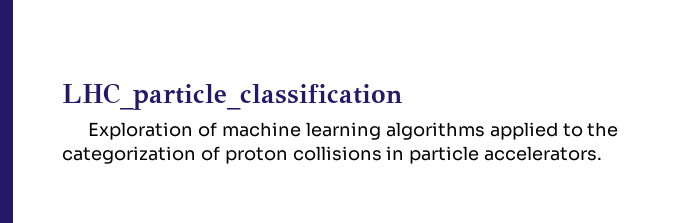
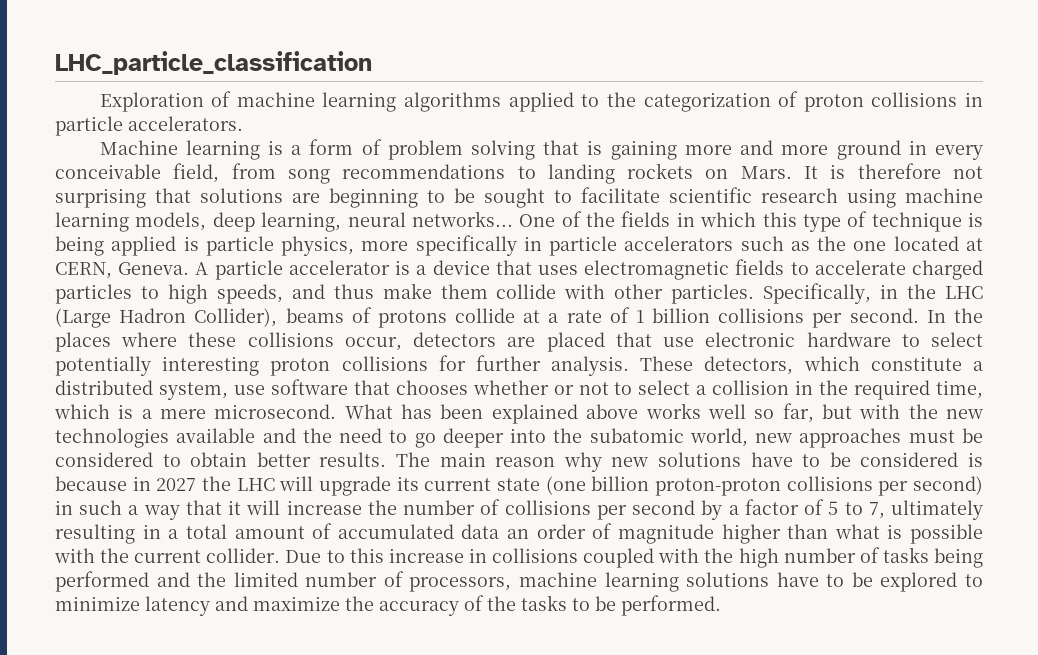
+ Machine learning is a form of problem solving that is gaining more and more ground in every conceivable field, from song recommendations to landing rockets on Mars. It is therefore not surprising that solutions are beginning to be sought to facilitate scientific research using machine learning models, deep learning, neural networks... One of the fields in which this type of technique is being applied is particle physics, more specifically in particle accelerators such as the one located at CERN, Geneva. A particle accelerator is a device that uses electromagnetic fields to accelerate charged particles to high speeds, and thus make them collide with other particles. Specifically, in the LHC (Large Hadron Collider), beams of protons collide at a rate of 1 billion collisions per second. In the places where these collisions occur, detectors are placed that use electronic hardware to select potentially interesting proton collisions for further analysis. These detectors, which constitute a distributed system, use software that chooses whether or not to select a collision in the required time, which is a mere microsecond. What has been explained above works well so far, but with the new technologies available and the need to go deeper into the subatomic world, new approaches must be considered to obtain better results. The main reason why new solutions have to be considered is because in 2027 the LHC will upgrade its current state (one billion proton-proton collisions per second) in such a way that it will increase the number of collisions per second by a factor of 5 to 7, ultimately resulting in a total amount of accumulated data an order of magnitude higher than what is possible with the current collider. Due to this increase in collisions coupled with the high number of tasks being performed and the limited number of processors, machine learning solutions have to be explored to minimize latency and maximize the accuracy of the tasks to be performed.

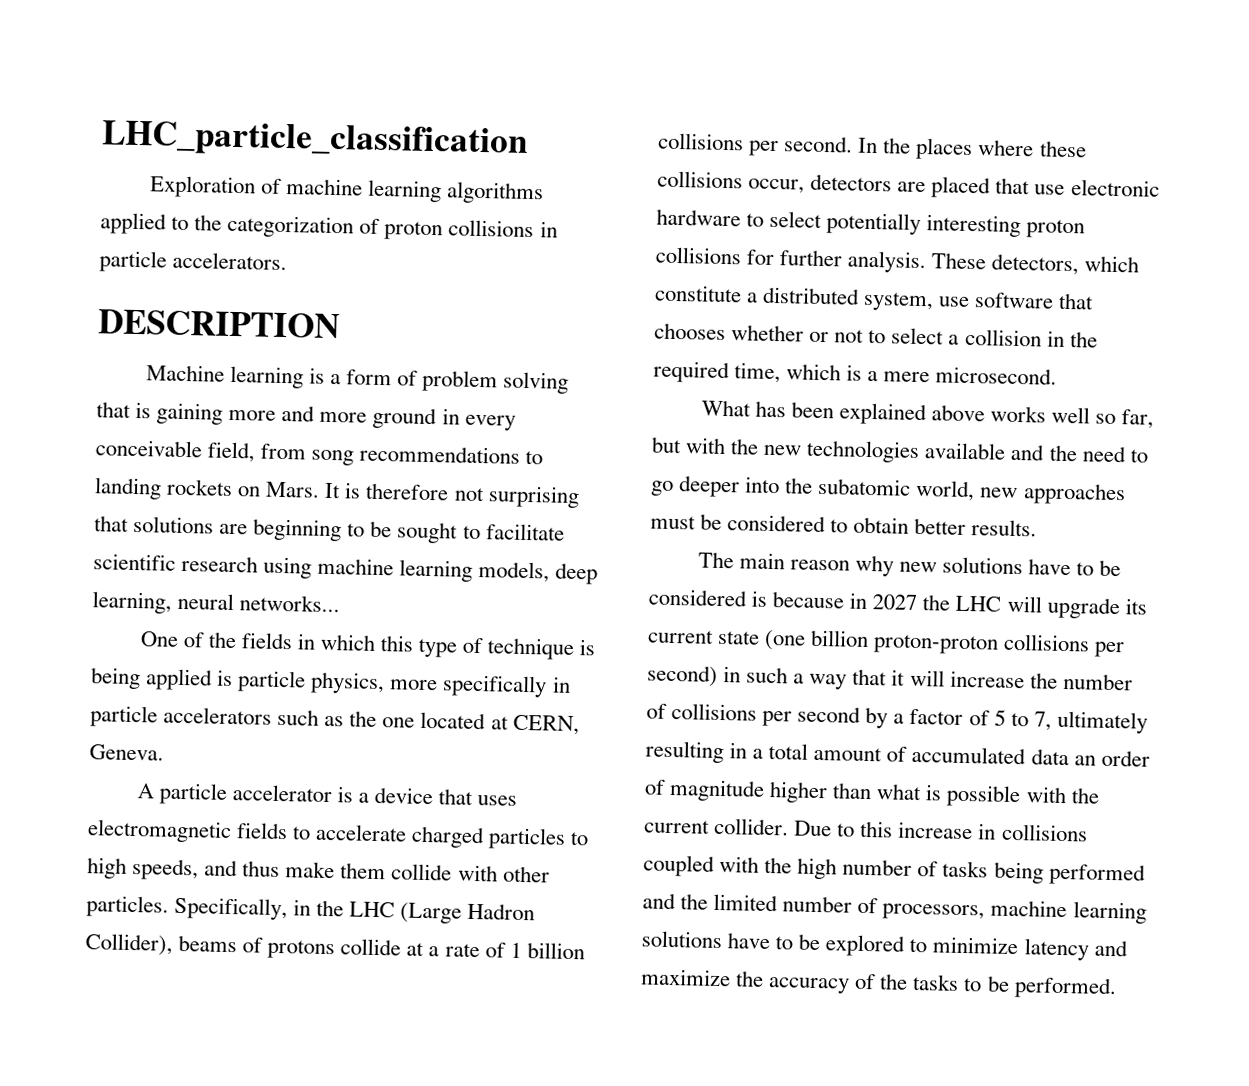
+ DESCRIPTION
- It is therefore not surprising that solutions are beginning to be sought to facilitate scientific research using machine learning models, deep learning, neural networks... One of the fields in which this type of technique is being applied is particle physics, more specifically in particle accelerators such as the one located at CERN, Geneva. A particle accelerator is a device that uses electromagnetic fields to accelerate charged particles to high speeds, and thus make them collide with other particles.
+ It is therefore not surprising that solutions are beginning to be sought to facilitate scientific research using machine learning models, deep learning, neural networks...
+ One of the fields in which this type of technique is being applied is particle physics, more specifically in particle accelerators such as the one located at CERN, Geneva.
+ A particle accelerator is a device that uses electromagnetic fields to accelerate charged particles to high speeds, and thus make them collide with other particles.
- These detectors, which constitute a distributed system, use software that chooses whether or not to select a collision in the required time, which is a mere microsecond. What has been explained above works well so far, but with the new technologies available and the need to go deeper into the subatomic world, new approaches must be considered to obtain better results. The main reason why new solutions have to be considered is because in 2027 the LHC will upgrade its current state (one billion proton-proton collisions per second) in such a way that it will increase the number of collisions per second by a factor of 5 to 7, ultimately resulting in a total amount of accumulated data an order of magnitude higher than what is possible with the current collider.
+ These detectors, which constitute a distributed system, use software that chooses whether or not to select a collision in the required time, which is a mere microsecond.
+ What has been explained above works well so far, but with the new technologies available and the need to go deeper into the subatomic world, new approaches must be considered to obtain better results.
+ The main reason why new solutions have to be considered is because in 2027 the LHC will upgrade its current state (one billion proton-proton collisions per second) in such a way that it will increase the number of collisions per second by a factor of 5 to 7, ultimately resulting in a total amount of accumulated data an order of magnitude higher than what is possible with the current collider.

